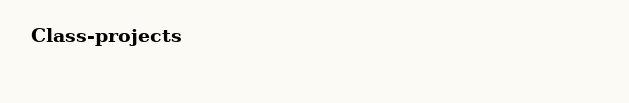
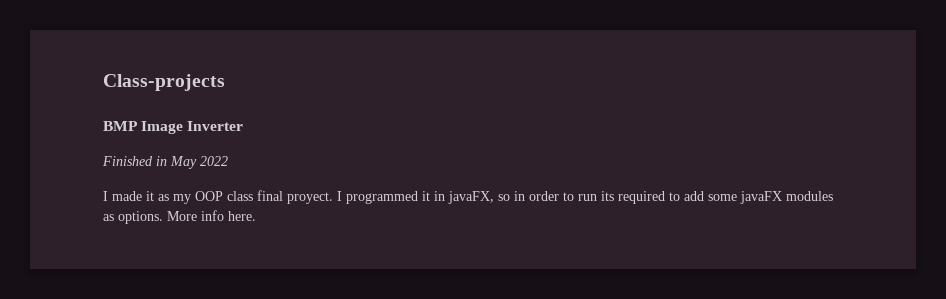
+ BMP Image Inverter
+ Finished in May 2022
+ I made it as my OOP class final proyect. I programmed it in javaFX, so in order to run its required to add some javaFX modules as options. More info here.

